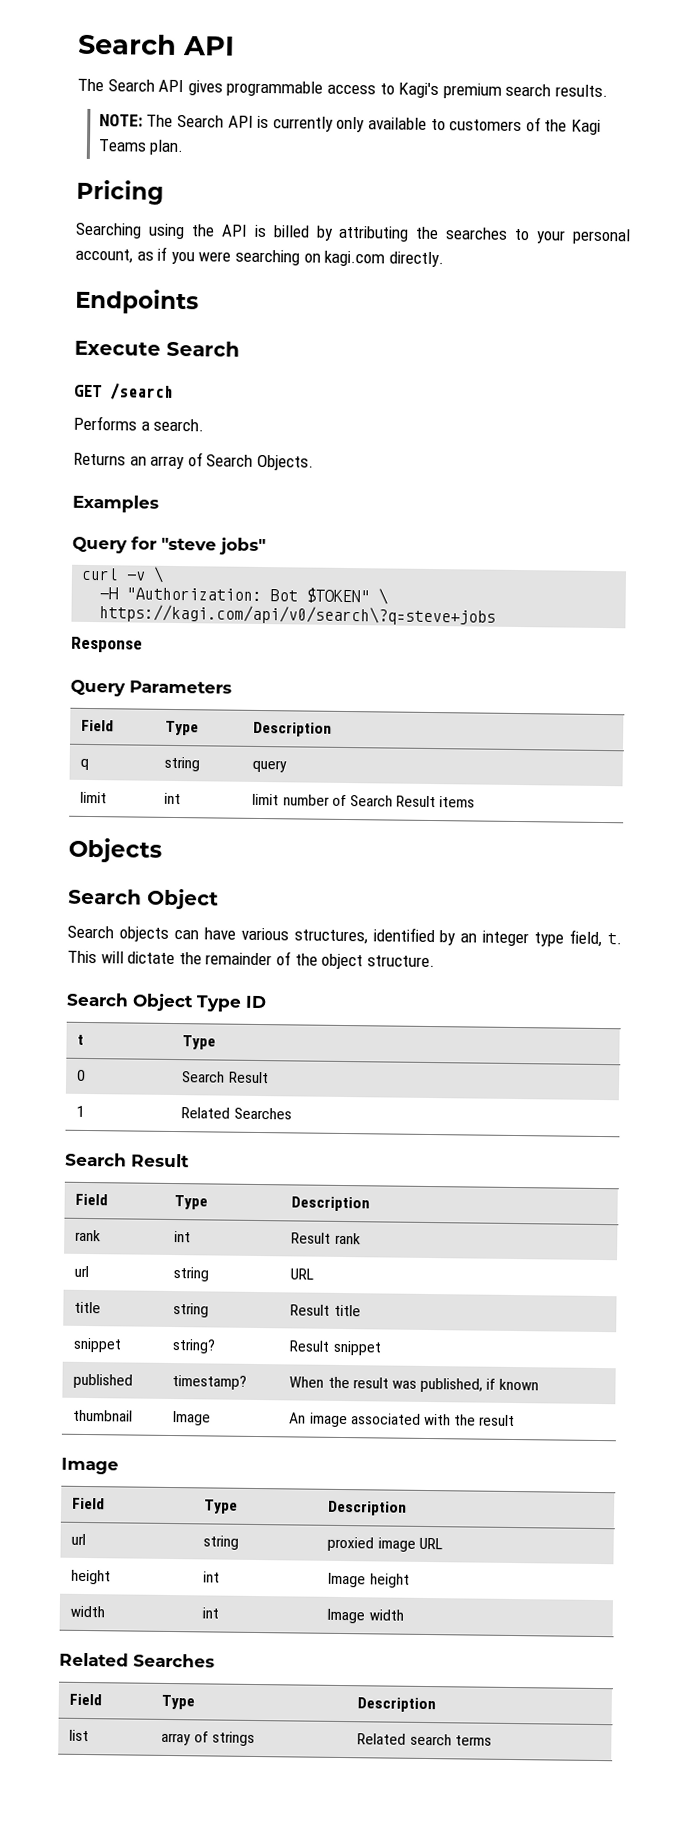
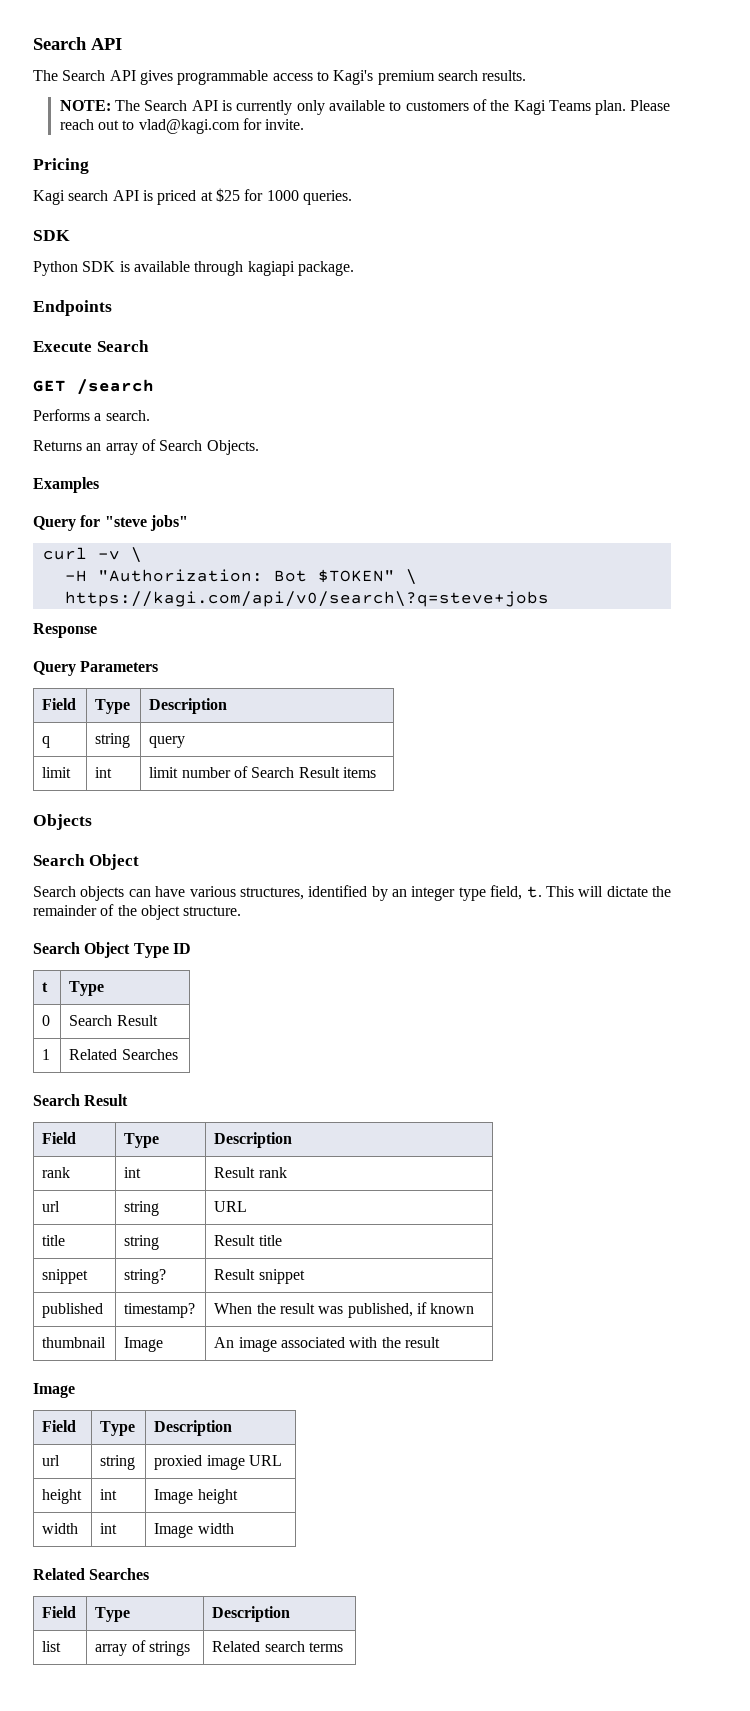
- NOTE: The Search API is currently only available to customers of the Kagi Teams plan.
+ NOTE: The Search API is currently only available to customers of the Kagi Teams plan. Please reach out to vlad@kagi.com for invite.
  Pricing
- Searching using the API is billed by attributing the searches to your personal account, as if you were searching on kagi.com directly.
+ Kagi search API is priced at $25 for 1000 queries.
+ SDK
+ Python SDK is available through kagiapi package.

